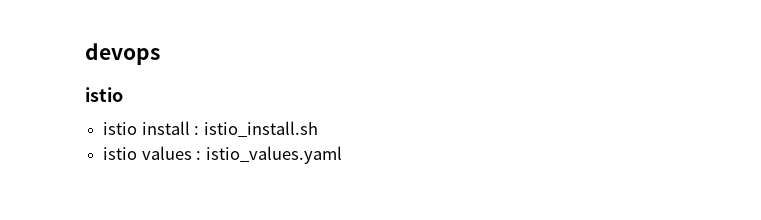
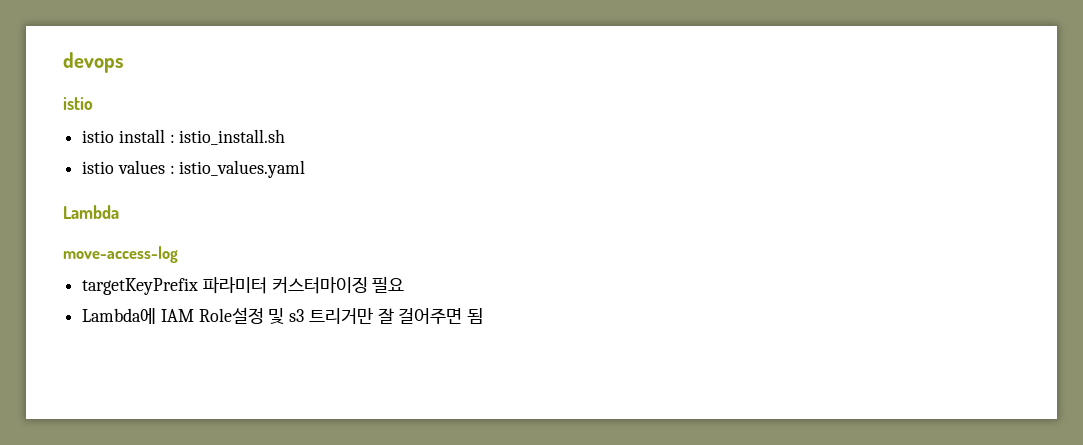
+ Lambda
+ move-access-log
+ targetKeyPrefix 파라미터 커스터마이징 필요
+ Lambda에 IAM Role설정 및 s3 트리거만 잘 걸어주면 됨

